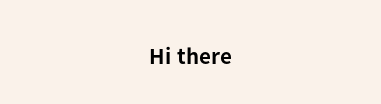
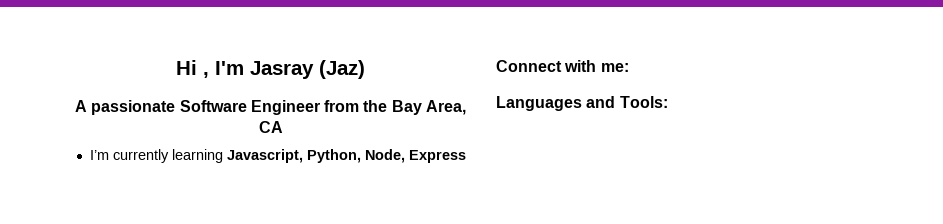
- Hi there
+ Hi , I'm Jasray (Jaz)
+ A passionate Software Engineer from the Bay Area, CA
+ I’m currently learning Javascript, Python, Node, Express
+ Connect with me:
+ Languages and Tools:

